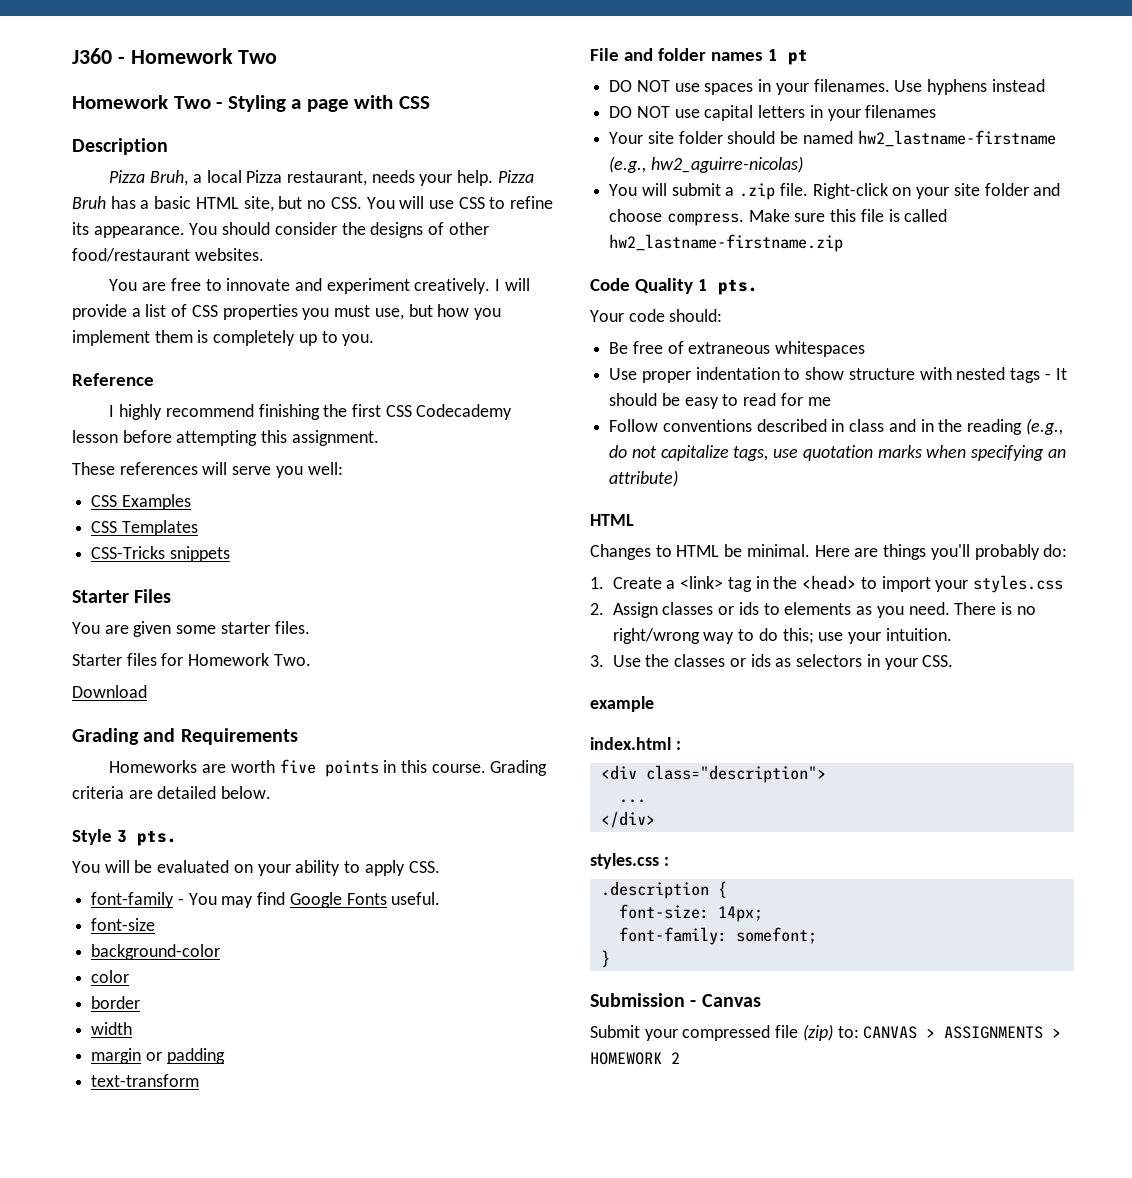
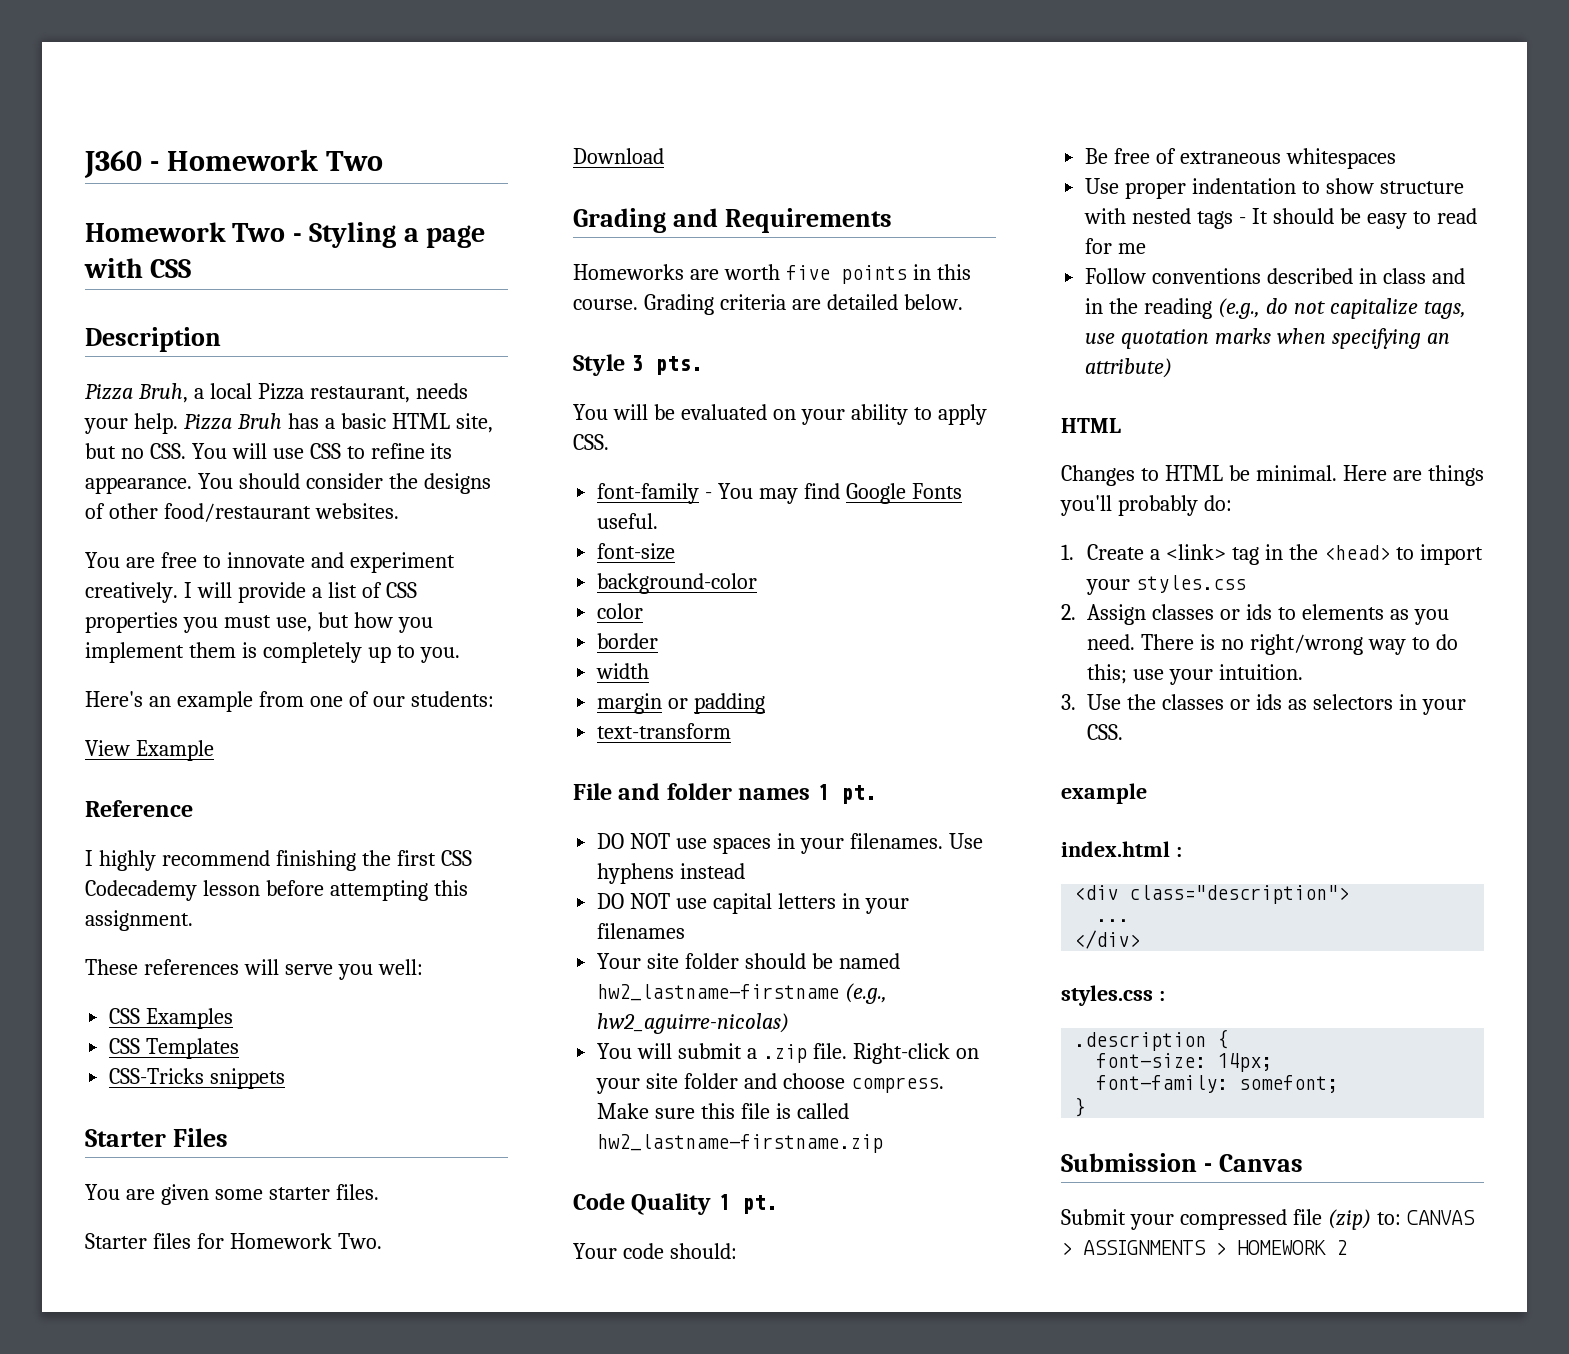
+ Here's an example from one of our students:
+ View Example
- File and folder names 1 pt
+ File and folder names 1 pt.
- Code Quality 1 pts.
+ Code Quality 1 pt.

